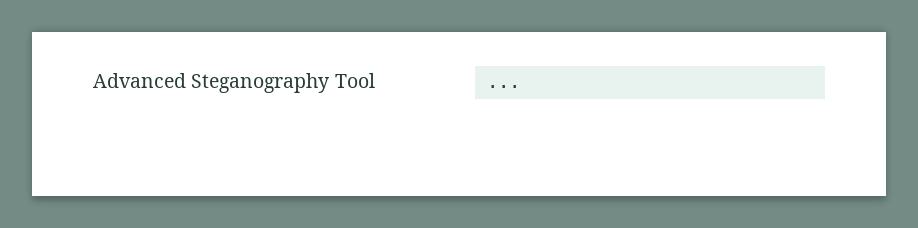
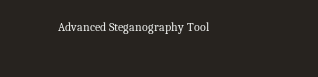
- ...

